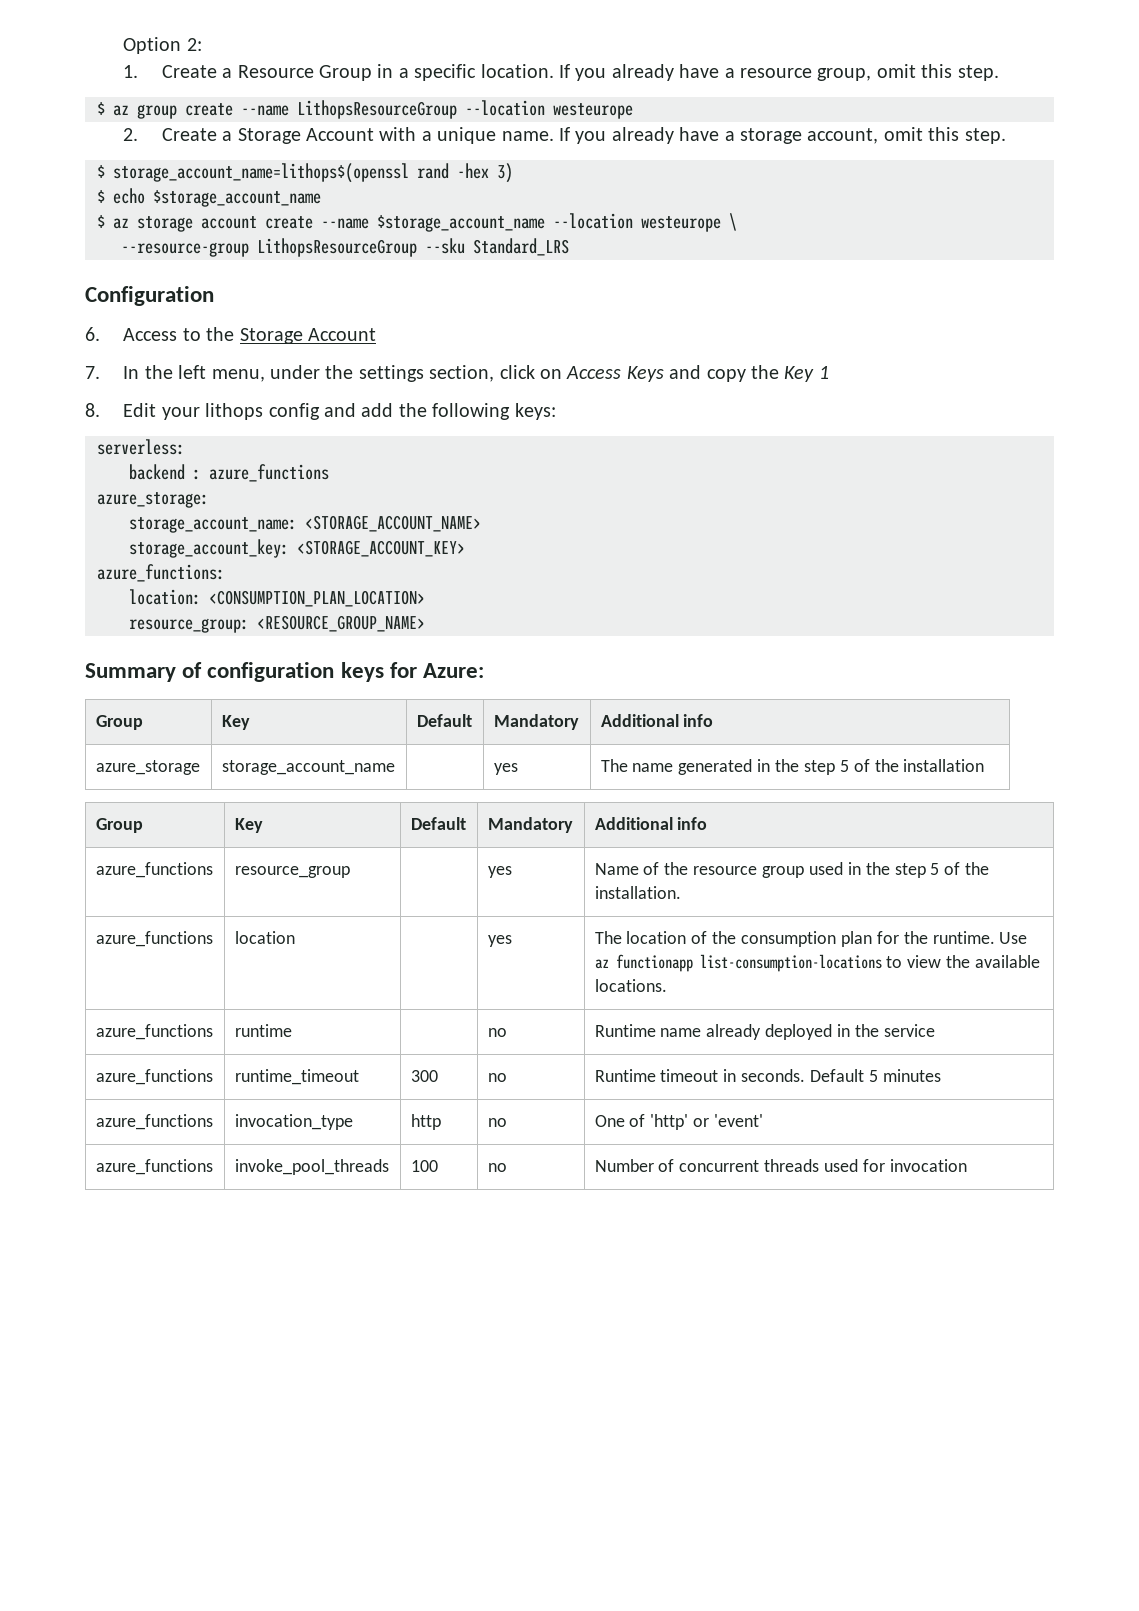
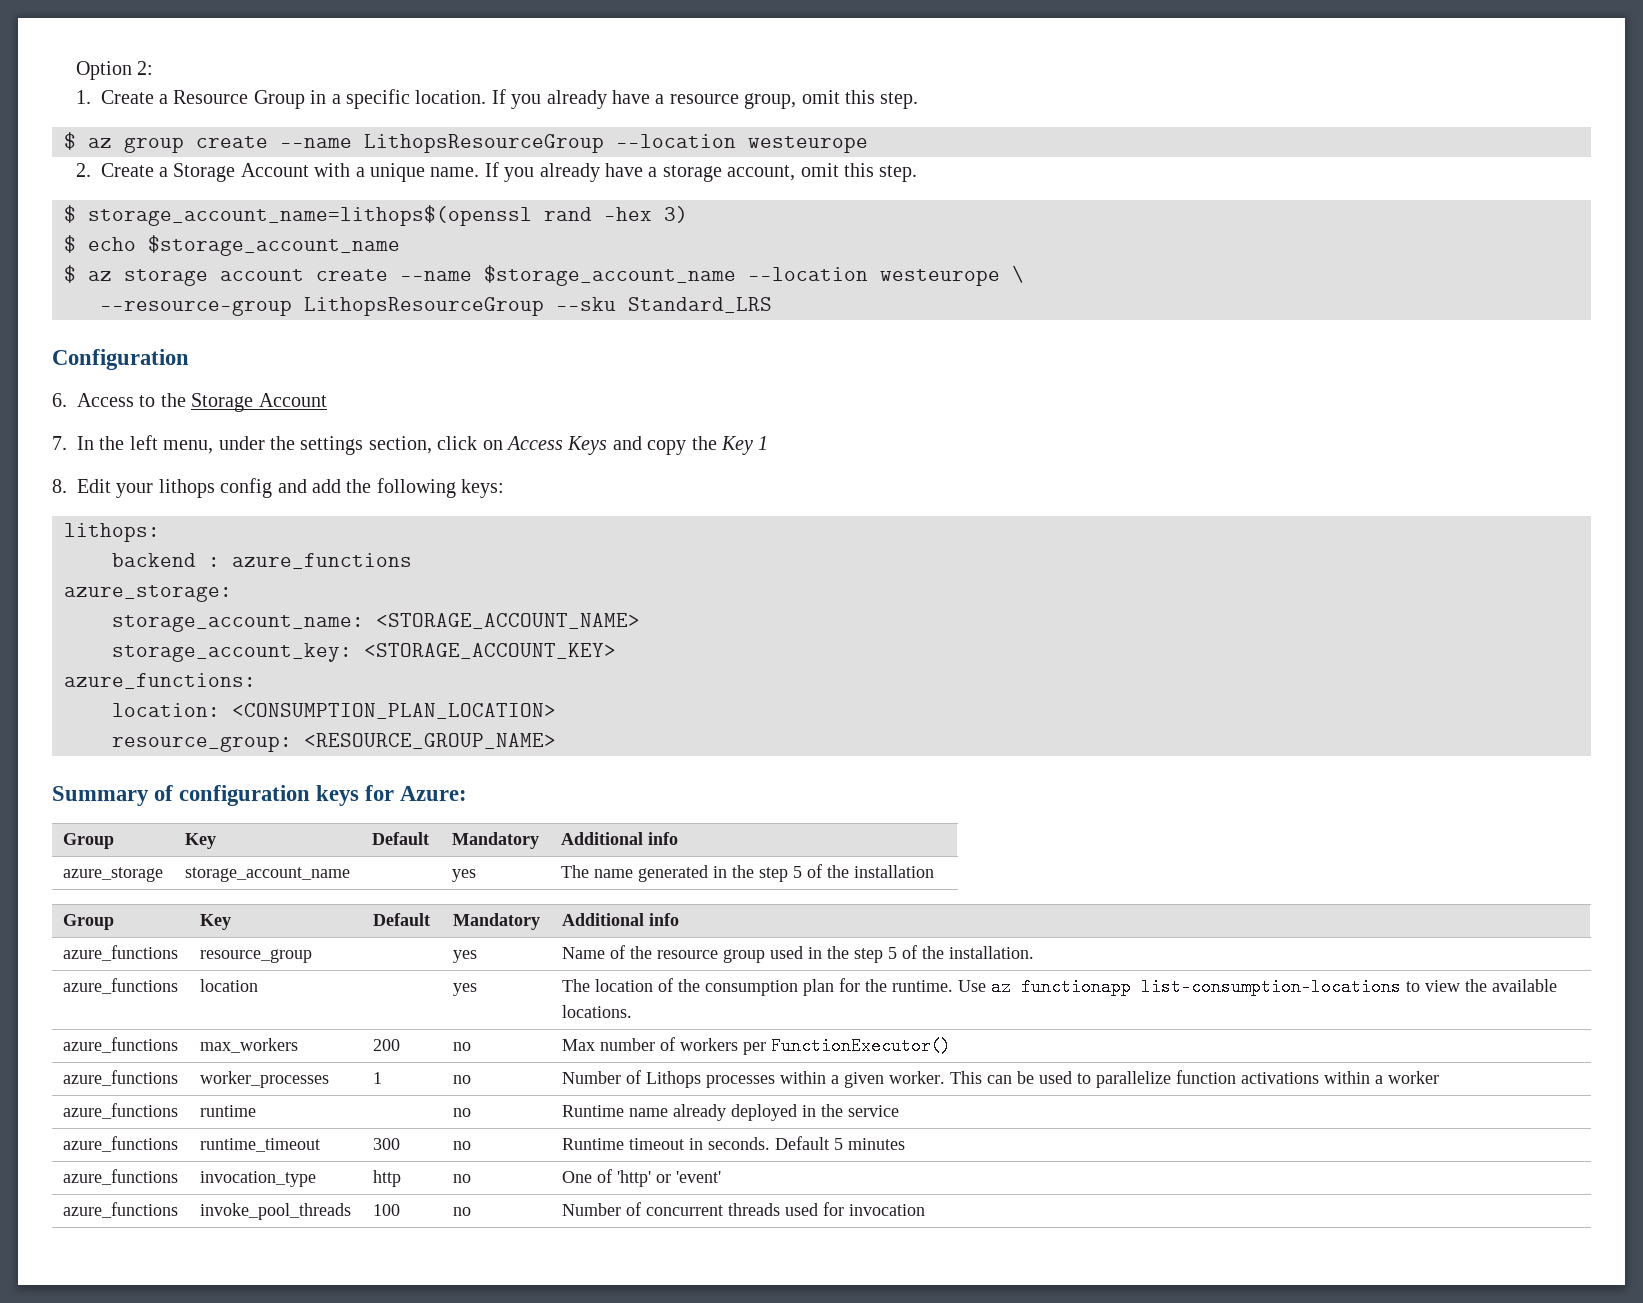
- serverless:
+ lithops:
+ azure_functions | max_workers | 200 | no | Max number of workers per FunctionExecutor()
+ azure_functions | worker_processes | 1 | no | Number of Lithops processes within a given worker. This can be used to parallelize function activations within a worker

